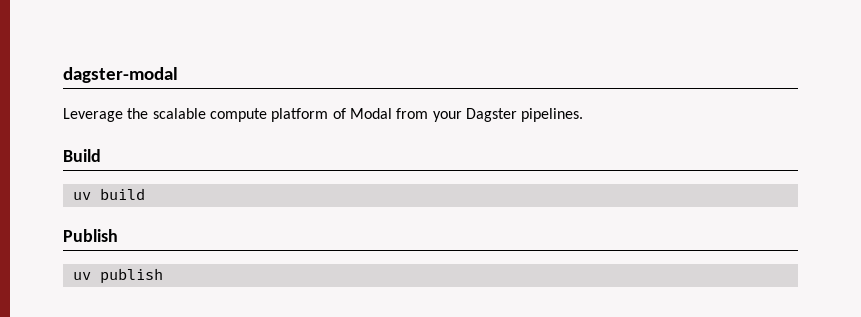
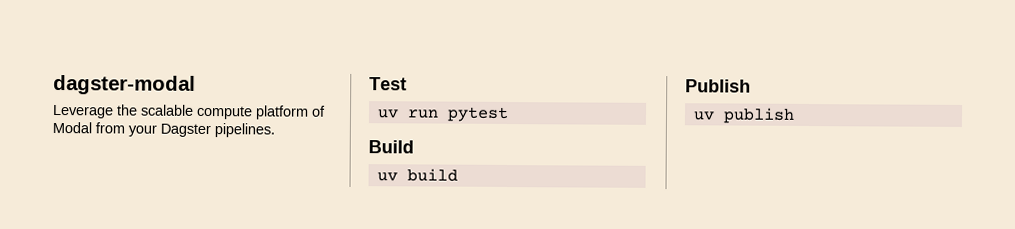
+ Test
+ uv run pytest

